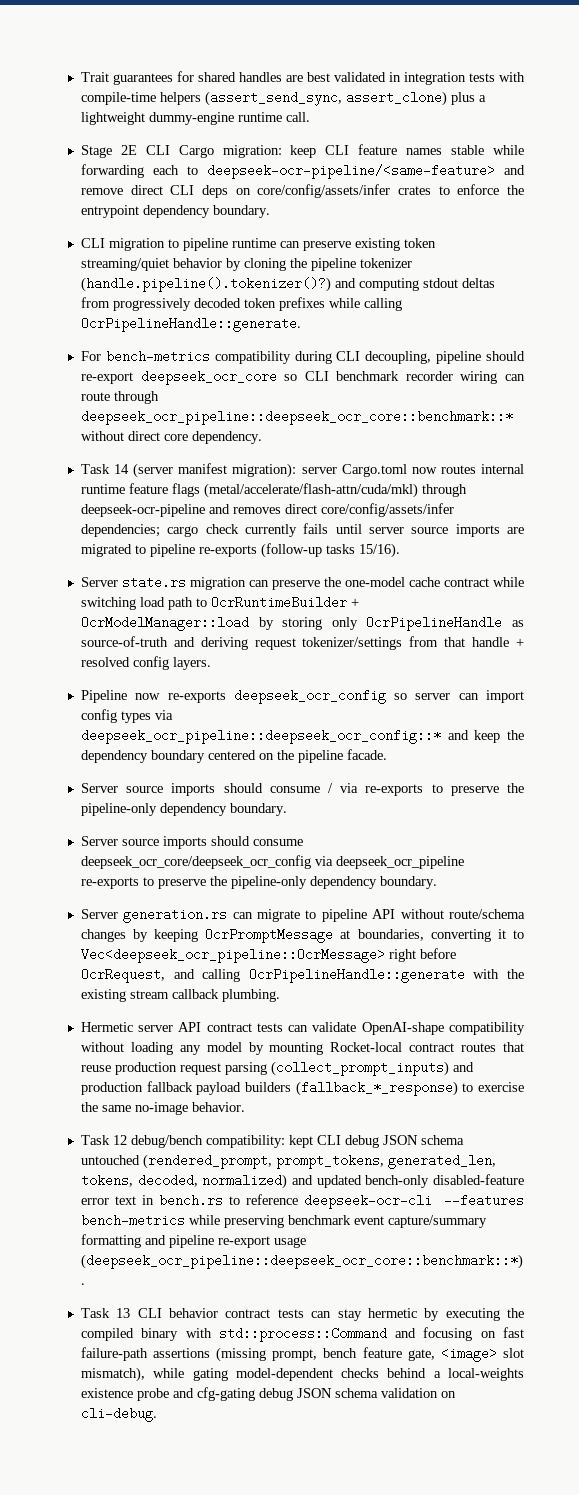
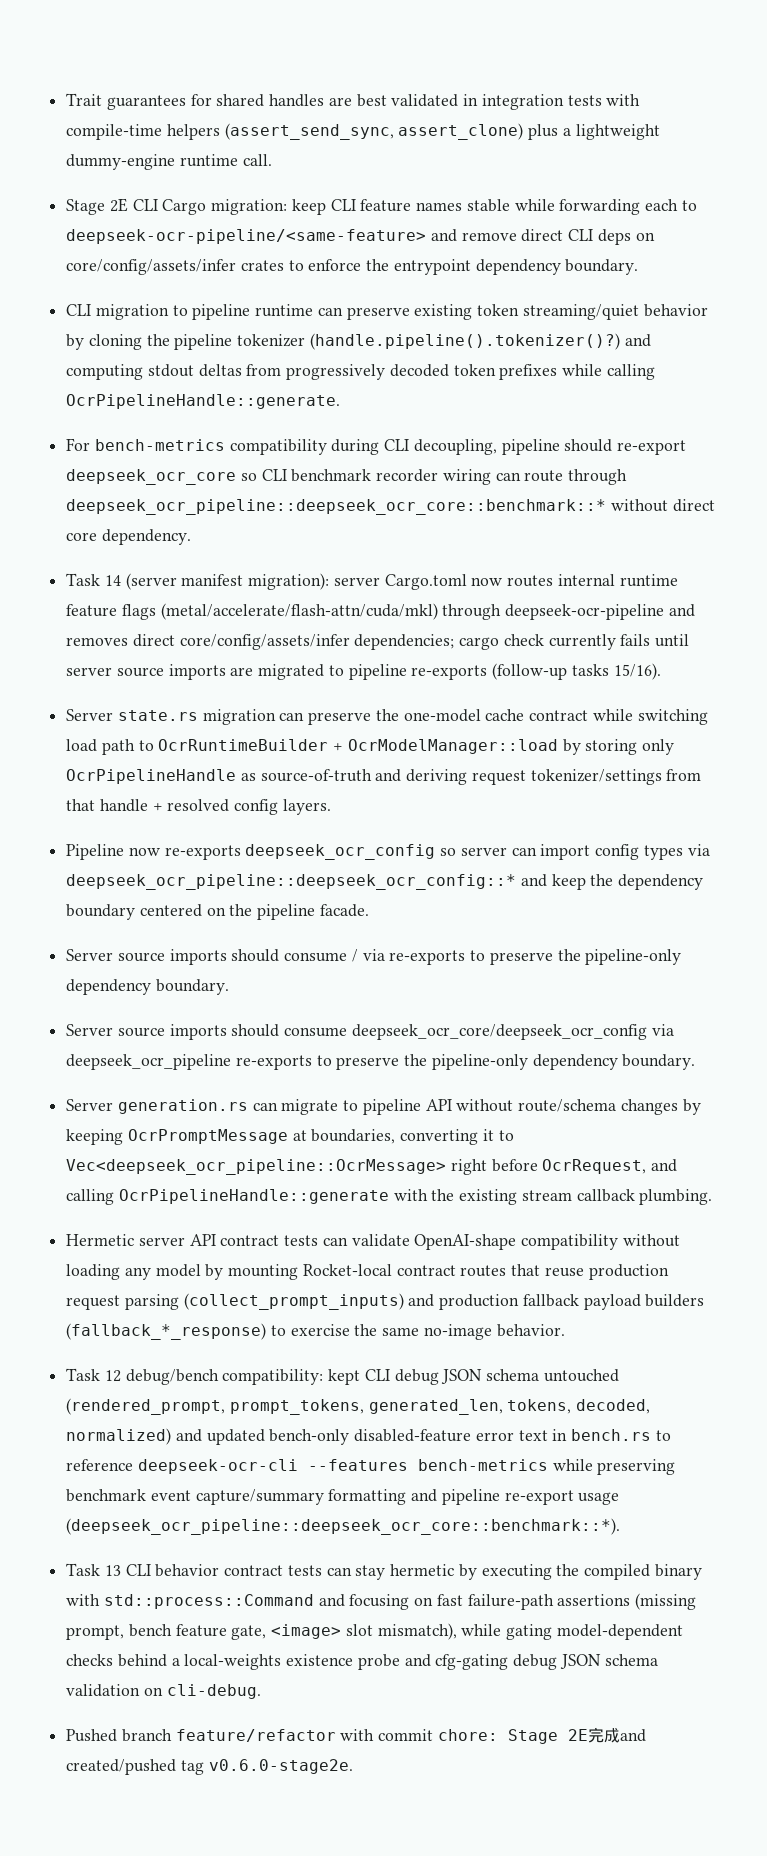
+ Pushed branch feature/refactor with commit chore: Stage 2E完成and created/pushed tag v0.6.0-stage2e.

